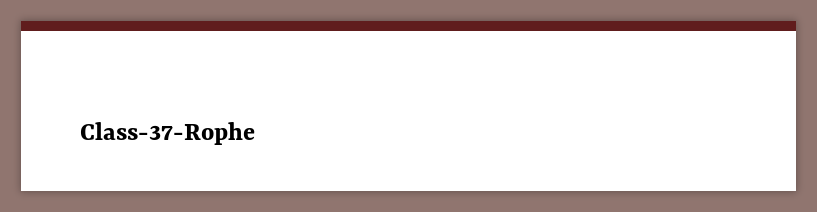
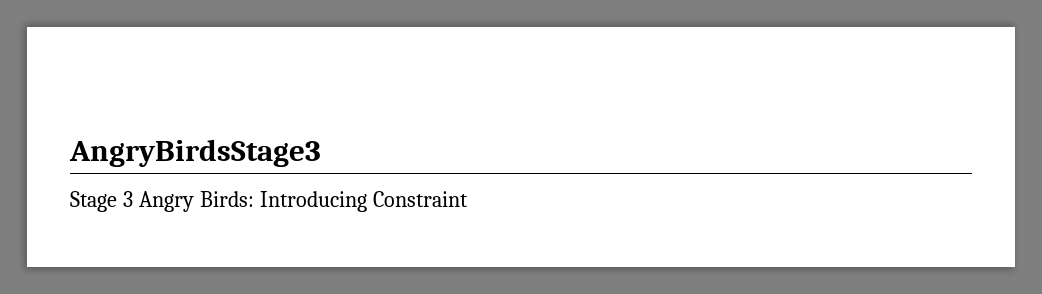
- Class-37-Rophe
+ AngryBirdsStage3
+ Stage 3 Angry Birds: Introducing Constraint

